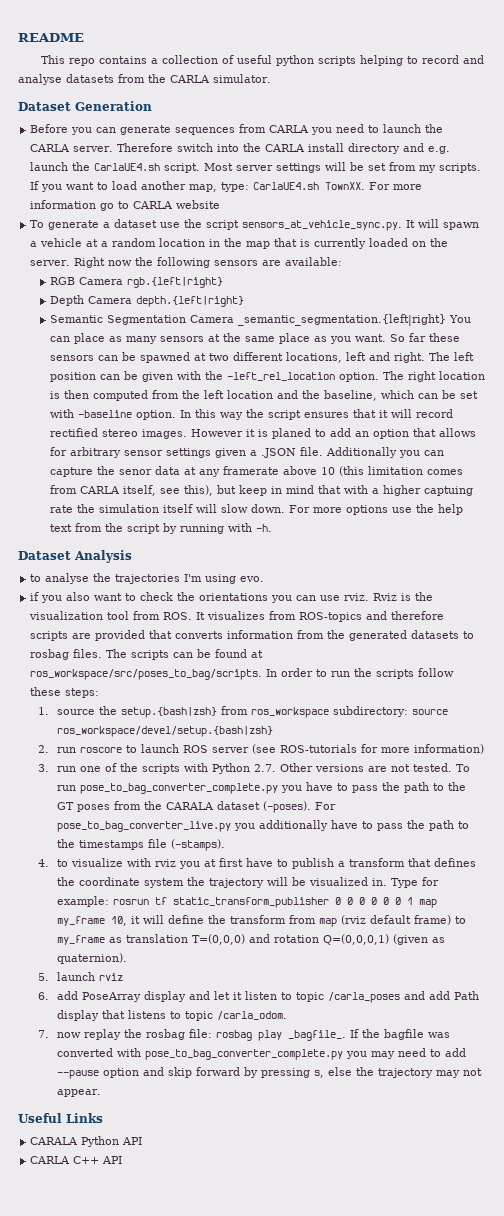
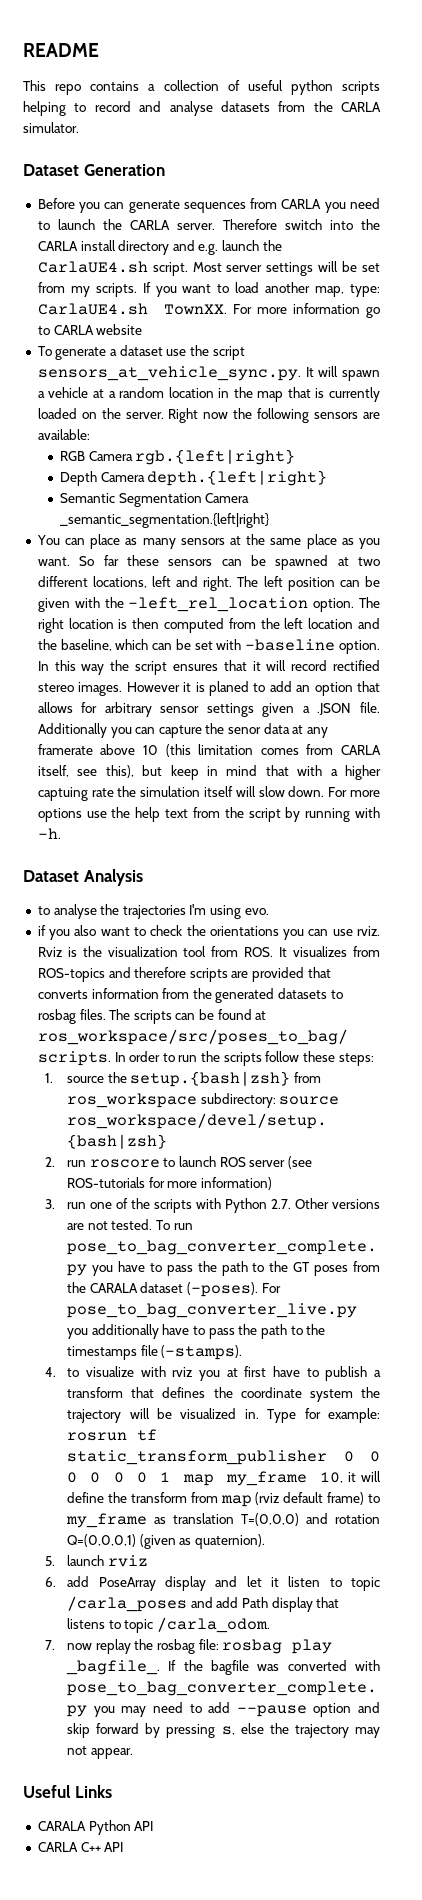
- Semantic Segmentation Camera _semantic_segmentation.{left|right} You can place as many sensors at the same place as you want.
+ Semantic Segmentation Camera _semantic_segmentation.{left|right}
+ You can place as many sensors at the same place as you want.

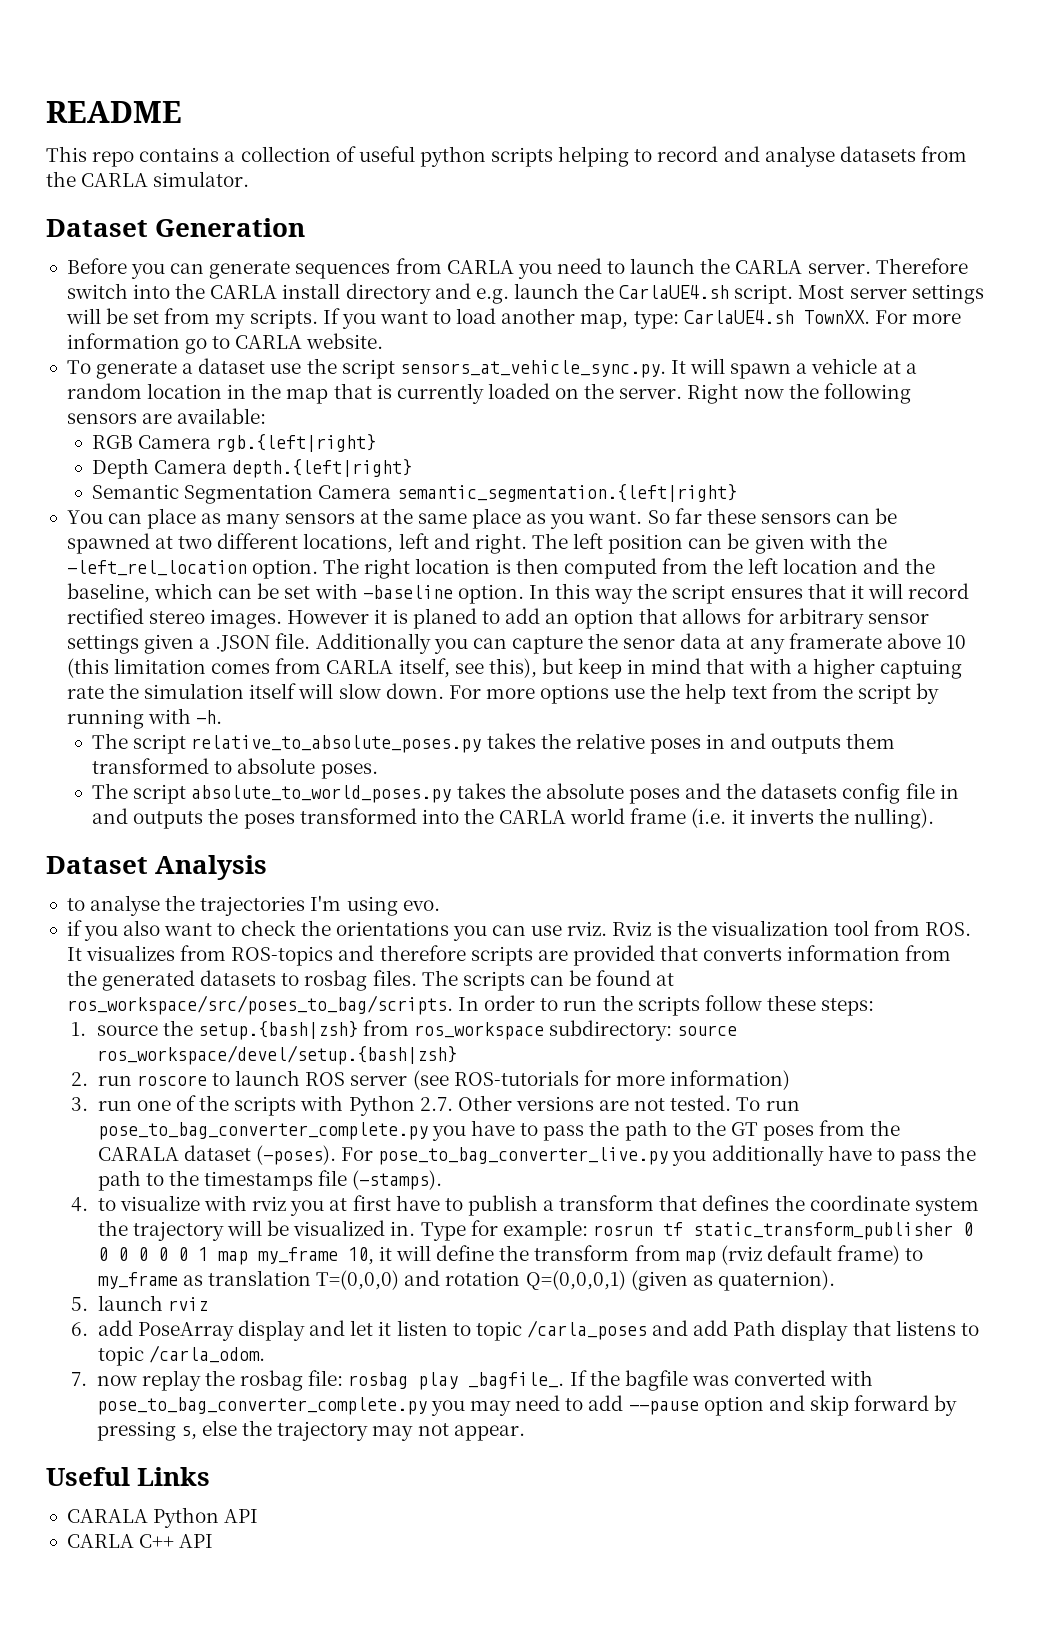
- For more information go to CARLA website
+ For more information go to CARLA website.
- Semantic Segmentation Camera _semantic_segmentation.{left|right}
+ Semantic Segmentation Camera semantic_segmentation.{left|right}
+ The script relative_to_absolute_poses.py takes the relative poses in and outputs them transformed to absolute poses.
+ The script absolute_to_world_poses.py takes the absolute poses and the datasets config file in and outputs the poses transformed into the CARLA world frame (i.e. it inverts the nulling).

